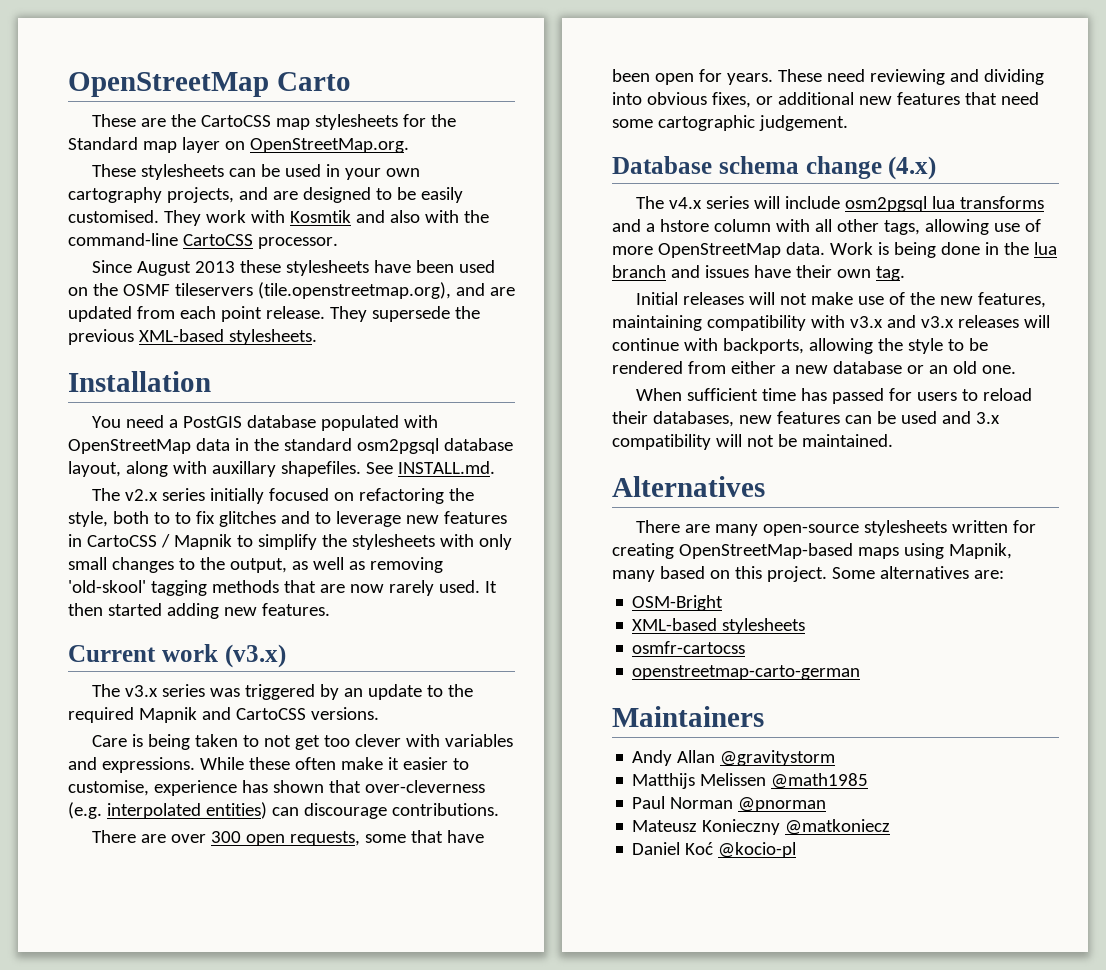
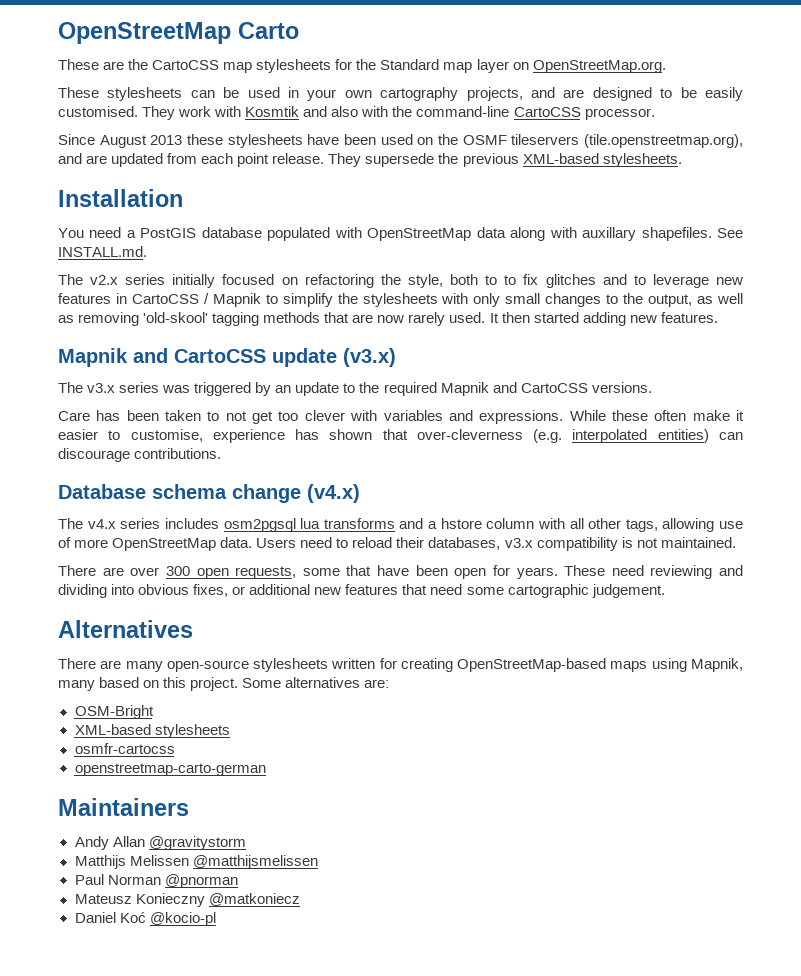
- You need a PostGIS database populated with OpenStreetMap data in the standard osm2pgsql database layout, along with auxillary shapefiles.
+ You need a PostGIS database populated with OpenStreetMap data along with auxillary shapefiles.
- Current work (v3.x)
+ Mapnik and CartoCSS update (v3.x)
- Care is being taken to not get too clever with variables and expressions.
+ Care has been taken to not get too clever with variables and expressions.
+ Database schema change (v4.x)
+ The v4.x series includes osm2pgsql lua transforms and a hstore column with all other tags, allowing use of more OpenStreetMap data. Users need to reload their databases, v3.x compatibility is not maintained.
- Database schema change (4.x)
- The v4.x series will include osm2pgsql lua transforms and a hstore column with all other tags, allowing use of more OpenStreetMap data. Work is being done in the lua branch and issues have their own tag.
- Initial releases will not make use of the new features, maintaining compatibility with v3.x and v3.x releases will continue with backports, allowing the style to be rendered from either a new database or an old one.
- When sufficient time has passed for users to reload their databases, new features can be used and 3.x compatibility will not be maintained.
- Matthijs Melissen @math1985
+ Matthijs Melissen @matthijsmelissen

